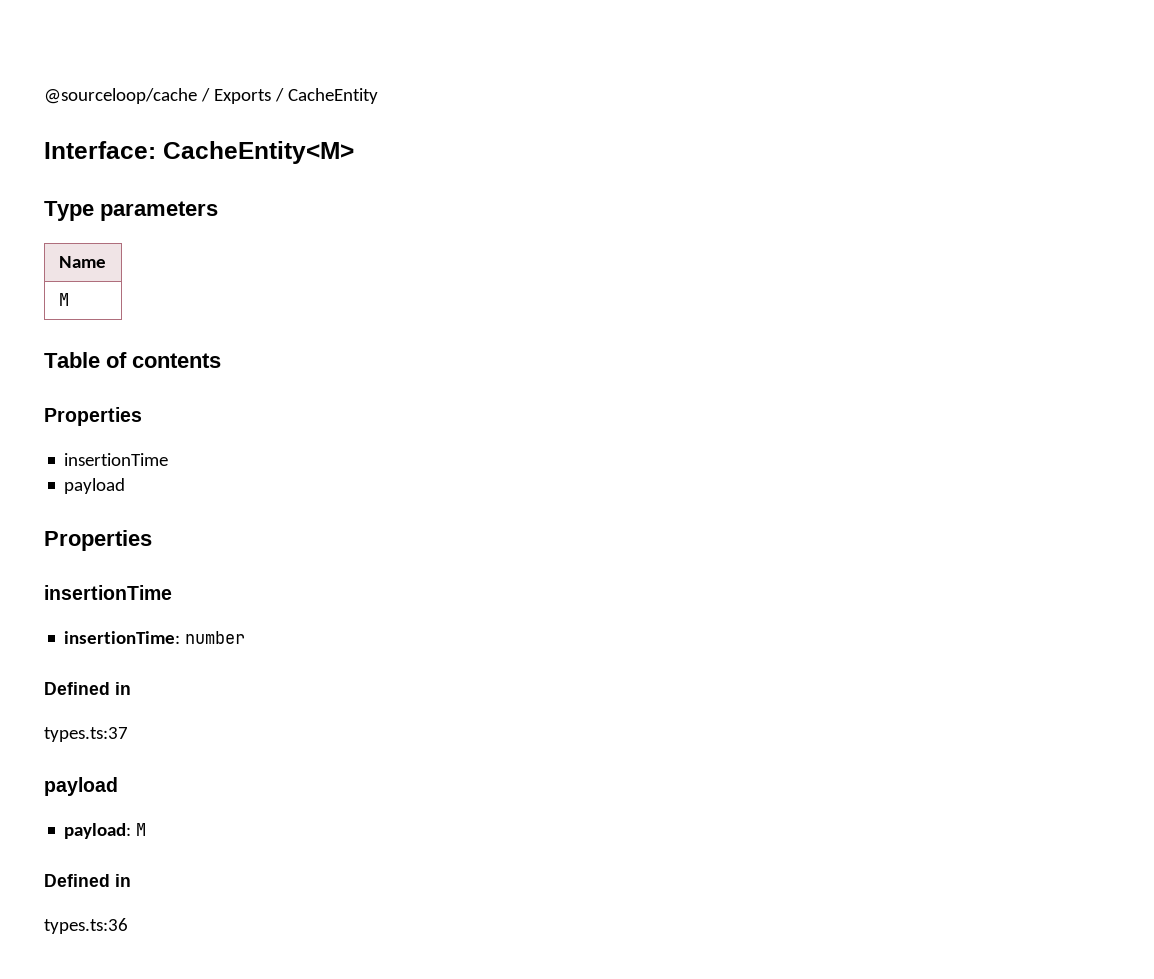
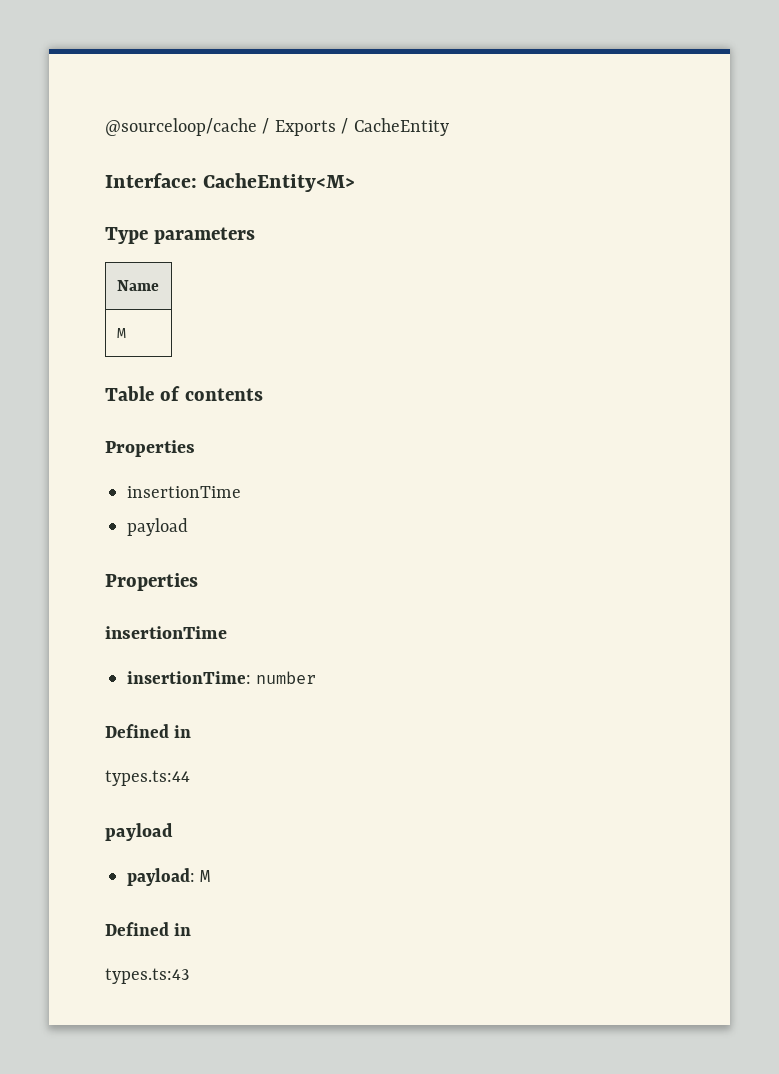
- types.ts:37
+ types.ts:44
- types.ts:36
+ types.ts:43

